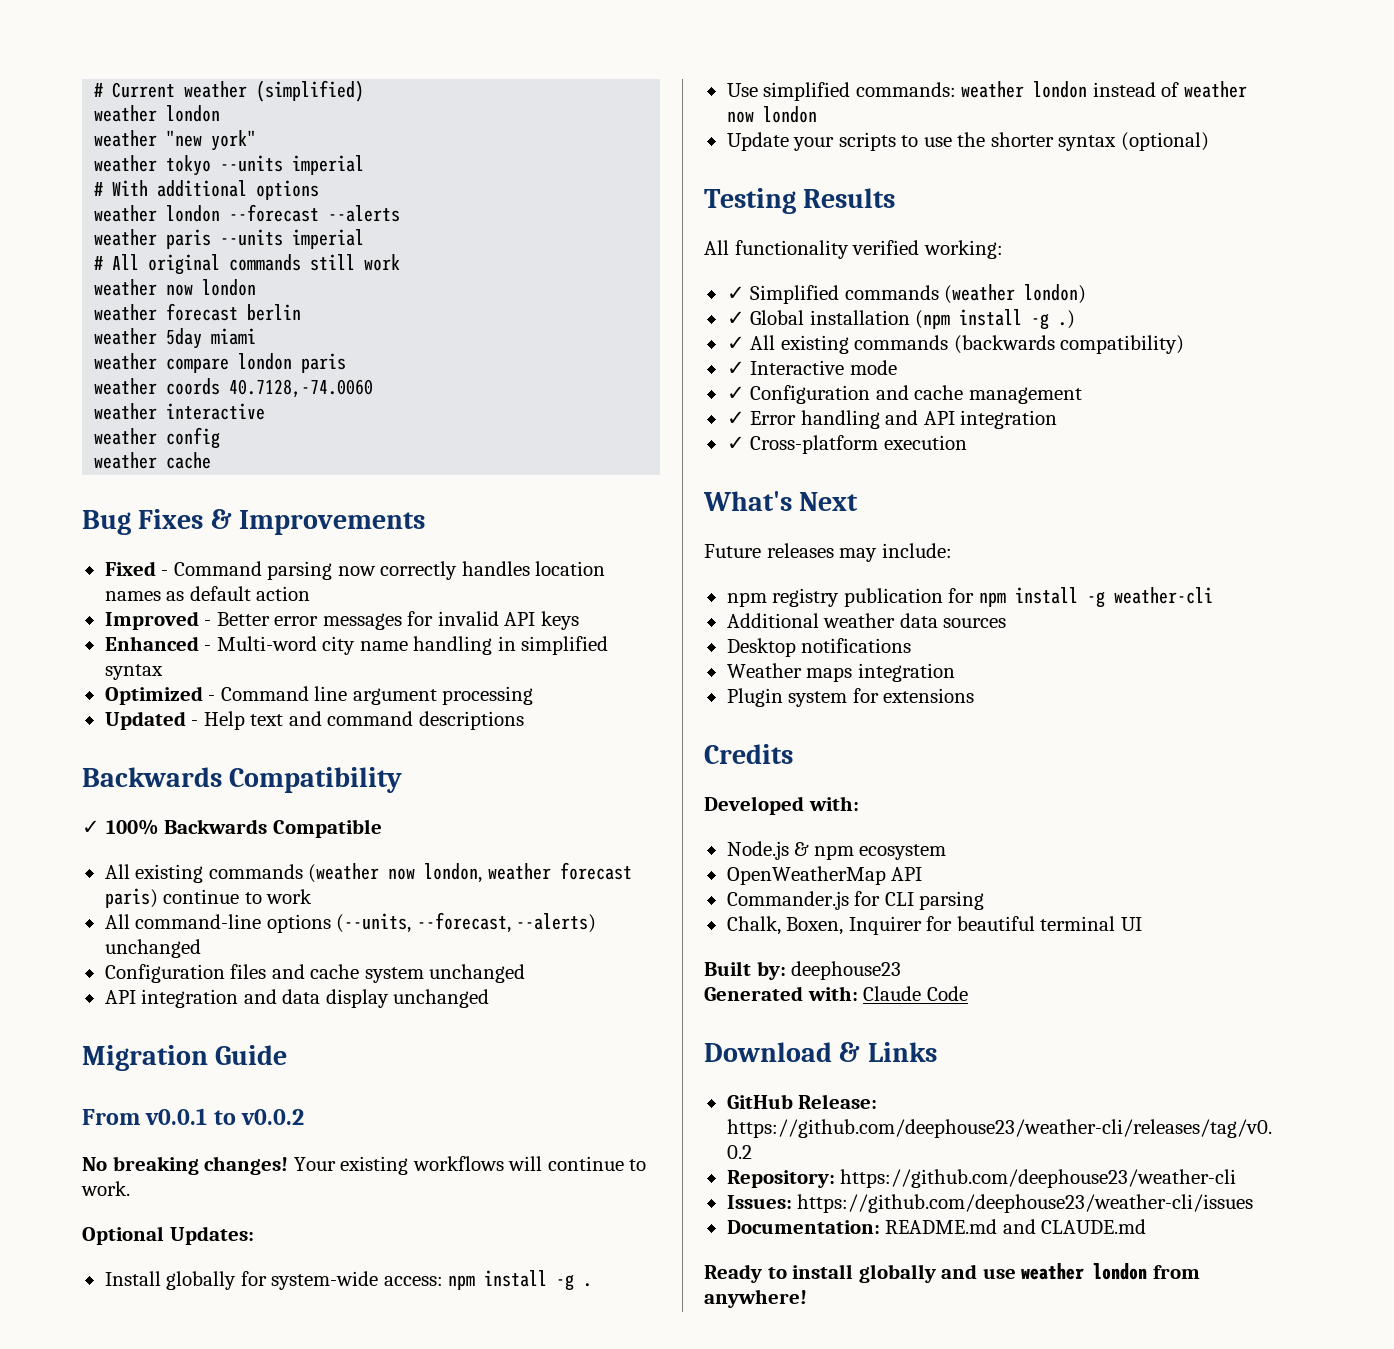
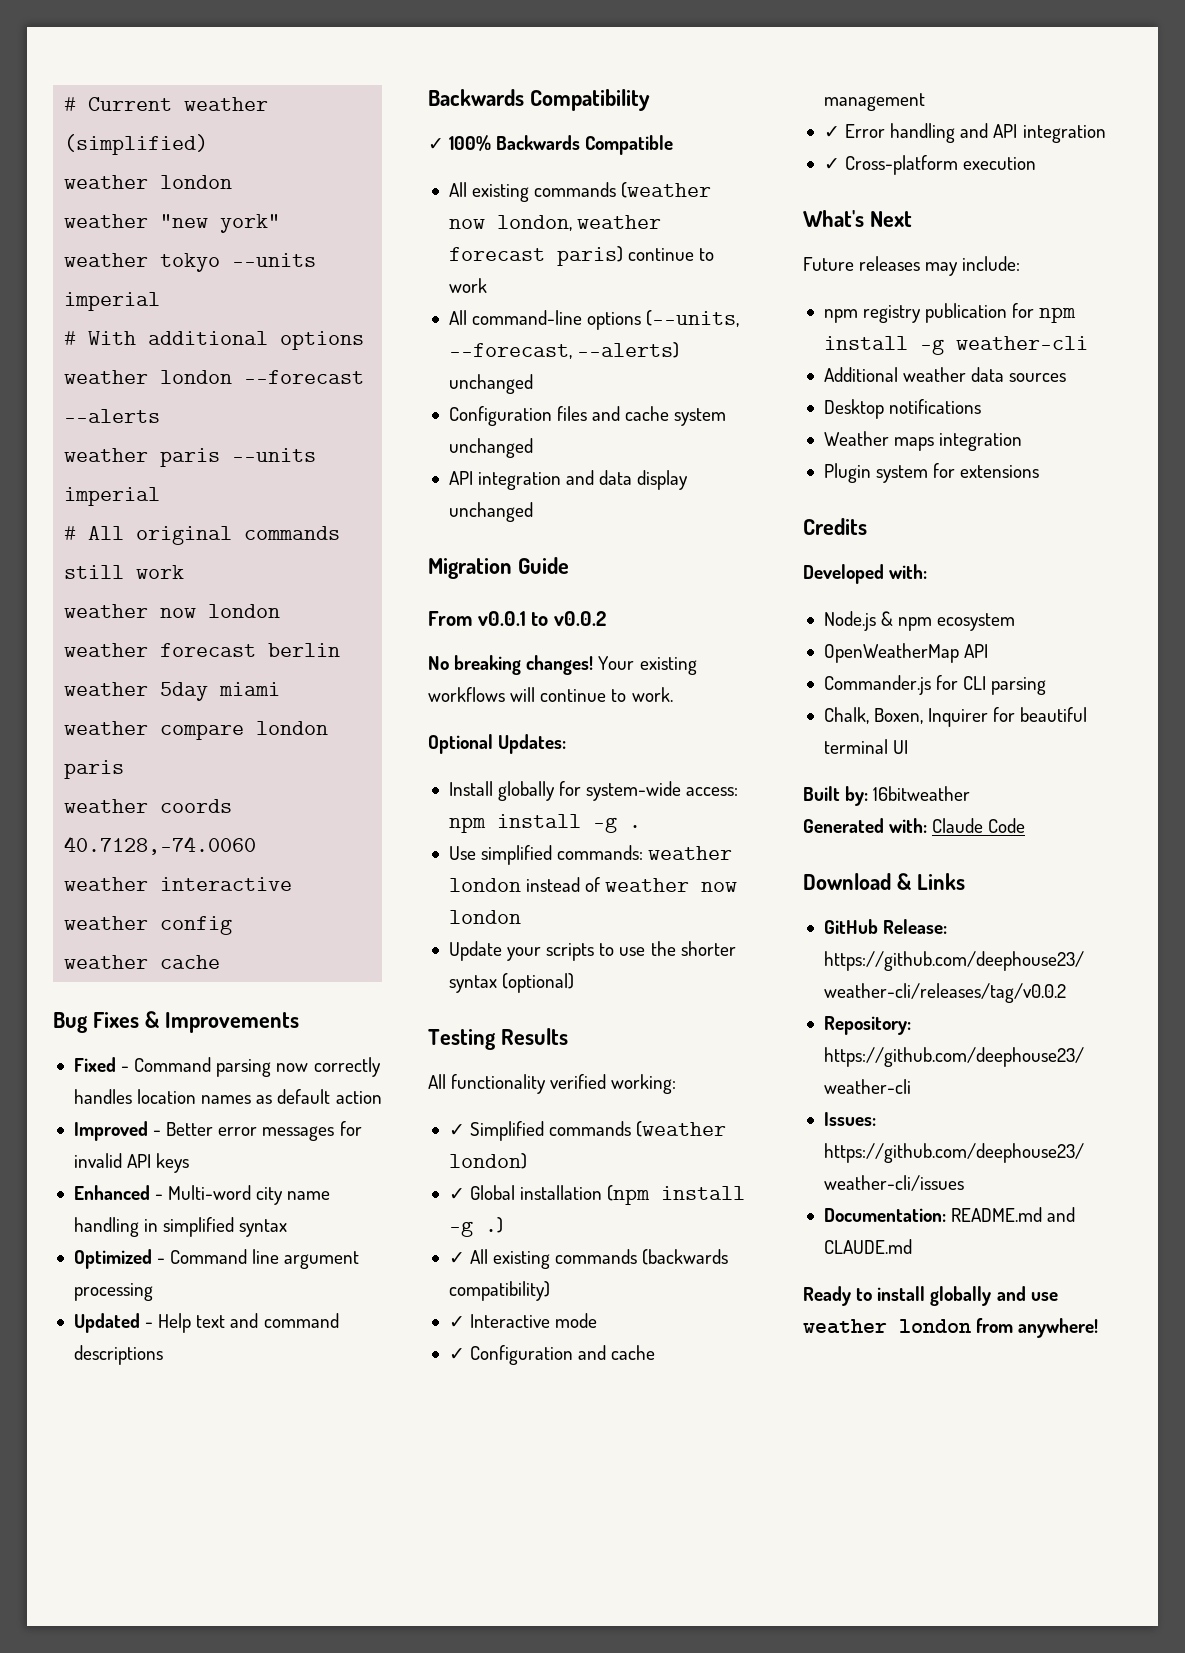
- Built by: deephouse23
+ Built by: 16bitweather

